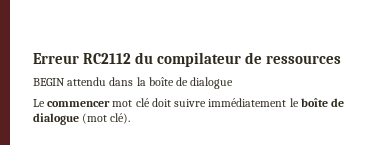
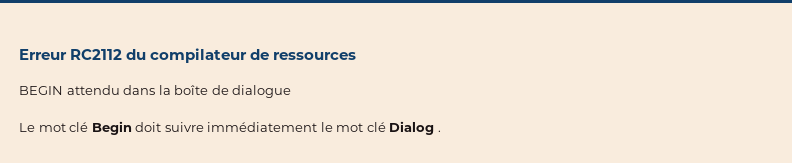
- Le commencer mot clé doit suivre immédiatement le boîte de dialogue (mot clé).
+ Le mot clé Begin doit suivre immédiatement le mot clé Dialog .

